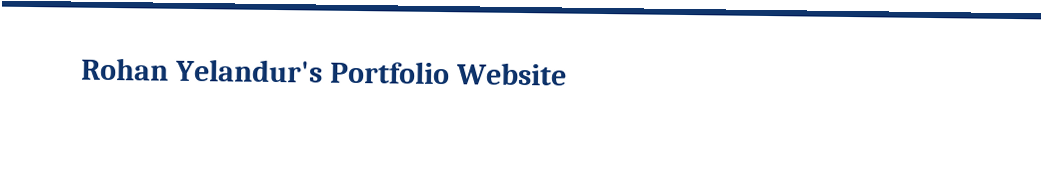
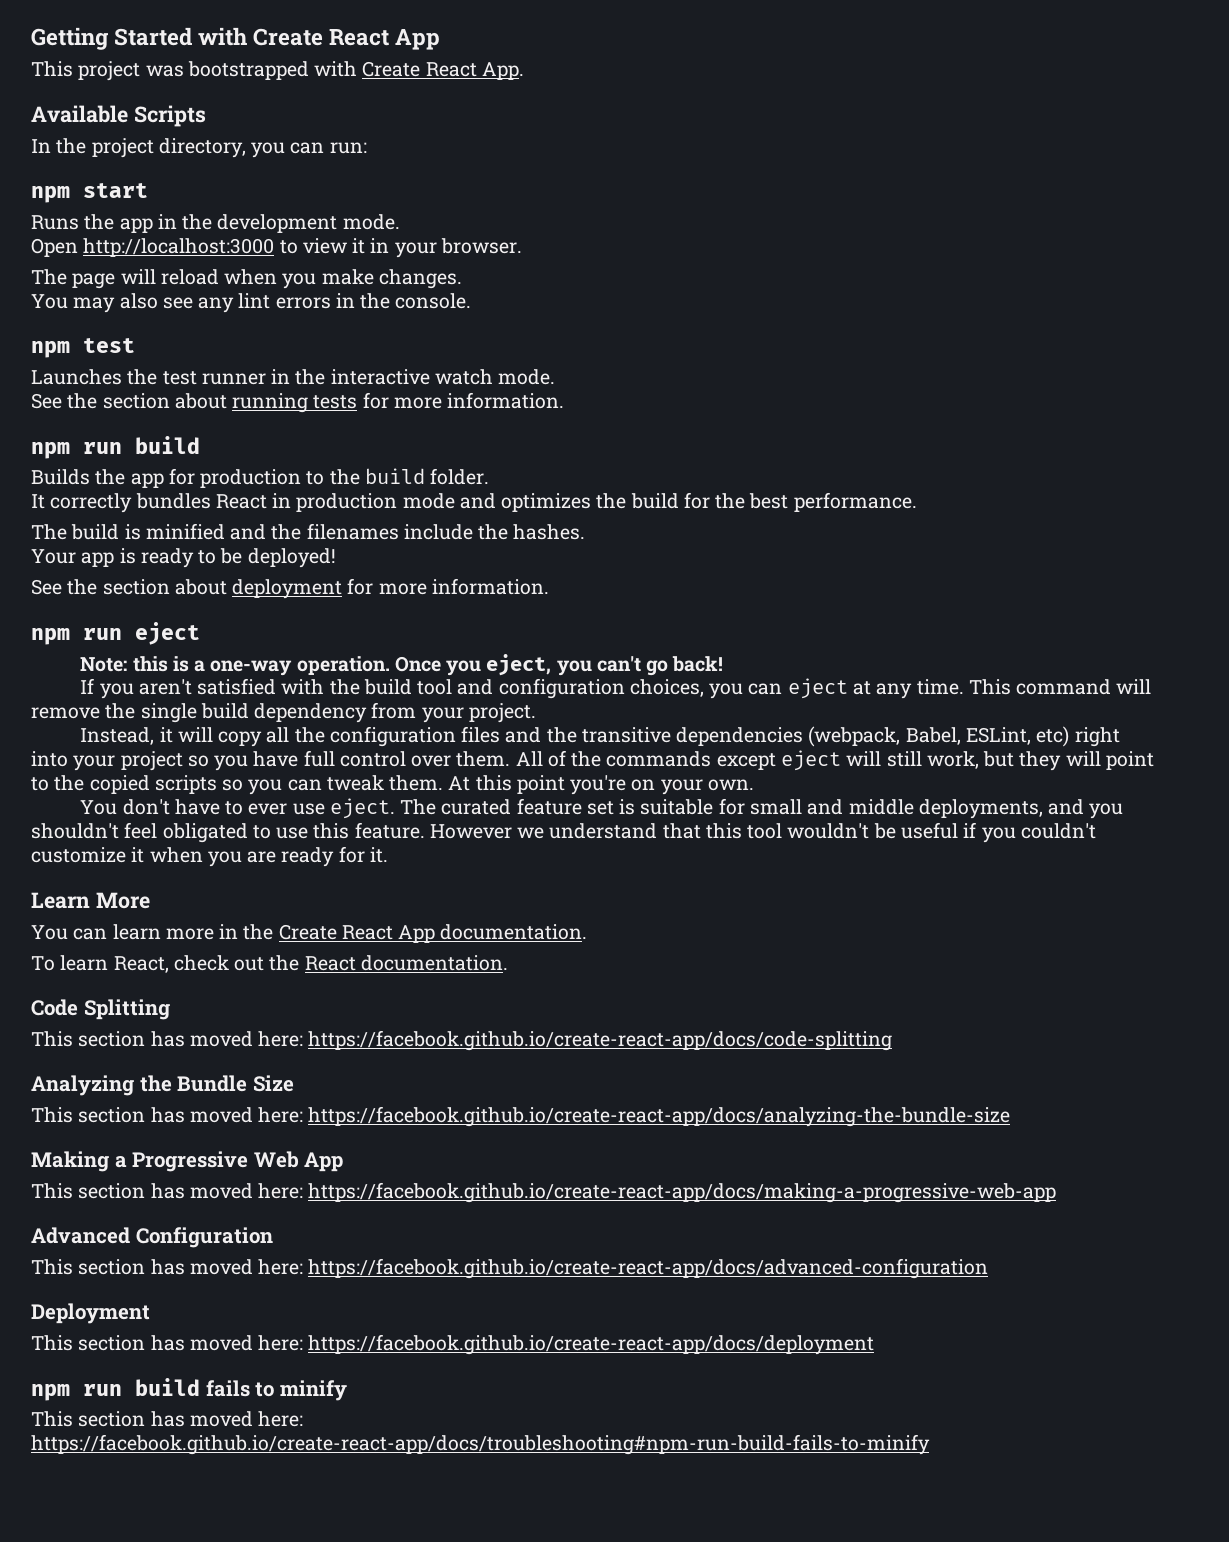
- Rohan Yelandur's Portfolio Website
+ Getting Started with Create React App
+ This project was bootstrapped with Create React App.
+ Available Scripts
+ In the project directory, you can run:
+ npm start
+ Runs the app in the development mode.
+ Open http://localhost:3000 to view it in your browser.
+ The page will reload when you make changes.
+ You may also see any lint errors in the console.
+ npm test
+ Launches the test runner in the interactive watch mode.
+ See the section about running tests for more information.
+ npm run build
+ Builds the app for production to the build folder.
+ It correctly bundles React in production mode and optimizes the build for the best performance.
+ The build is minified and the filenames include the hashes.
+ Your app is ready to be deployed!
+ See the section about deployment for more information.
+ npm run eject
+ Note: this is a one-way operation. Once you eject, you can't go back!
+ If you aren't satisfied with the build tool and configuration choices, you can eject at any time. This command will remove the single build dependency from your project.
+ Instead, it will copy all the configuration files and the transitive dependencies (webpack, Babel, ESLint, etc) right into your project so you have full control over them. All of the commands except eject will still work, but they will point to the copied scripts so you can tweak them. At this point you're on your own.
+ You don't have to ever use eject. The curated feature set is suitable for small and middle deployments, and you shouldn't feel obligated to use this feature. However we understand that this tool wouldn't be useful if you couldn't customize it when you are ready for it.
+ Learn More
+ You can learn more in the Create React App documentation.
+ To learn React, check out the React documentation.
+ Code Splitting
+ This section has moved here: https://facebook.github.io/create-react-app/docs/code-splitting
+ Analyzing the Bundle Size
+ This section has moved here: https://facebook.github.io/create-react-app/docs/analyzing-the-bundle-size
+ Making a Progressive Web App
+ This section has moved here: https://facebook.github.io/create-react-app/docs/making-a-progressive-web-app
+ Advanced Configuration
+ This section has moved here: https://facebook.github.io/create-react-app/docs/advanced-configuration
+ Deployment
+ This section has moved here: https://facebook.github.io/create-react-app/docs/deployment
+ npm run build fails to minify
+ This section has moved here: https://facebook.github.io/create-react-app/docs/troubleshooting#npm-run-build-fails-to-minify

